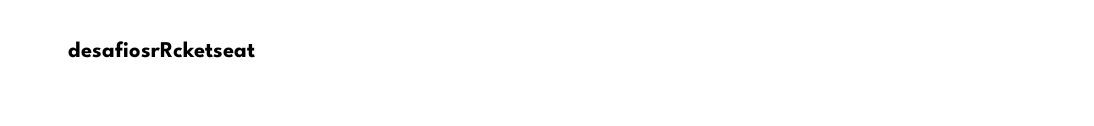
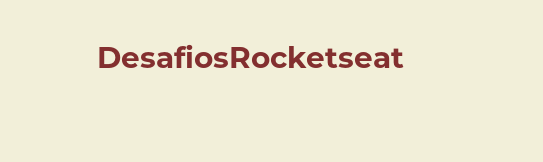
- desafiosrRcketseat
+ DesafiosRocketseat

